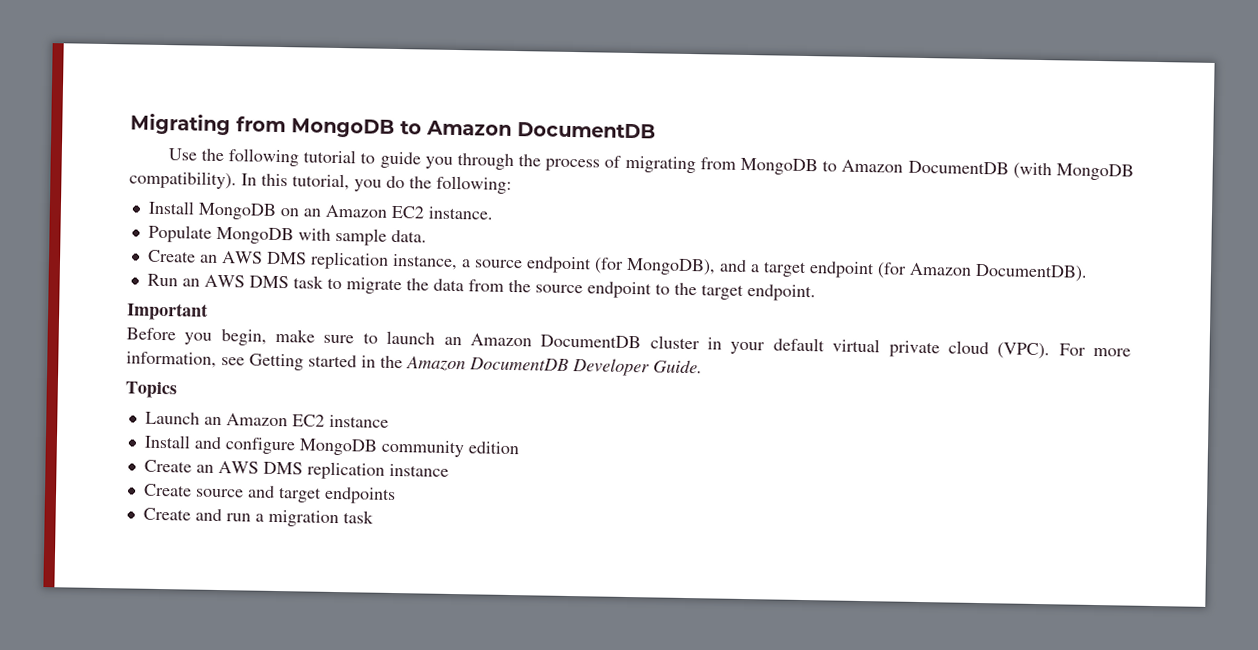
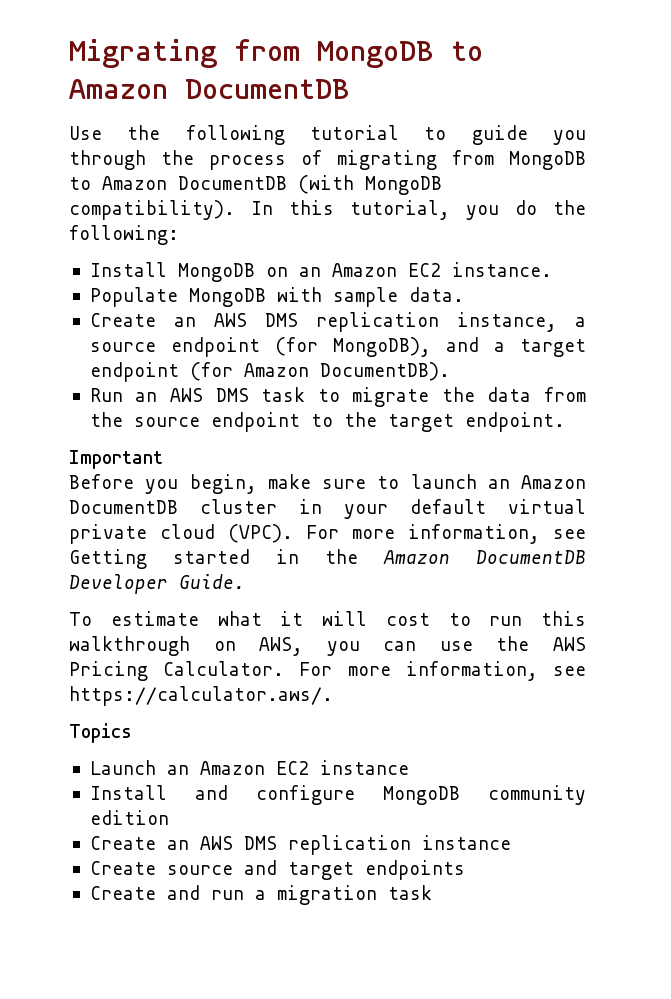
+ To estimate what it will cost to run this walkthrough on AWS, you can use the AWS Pricing Calculator. For more information, see https://calculator.aws/.

